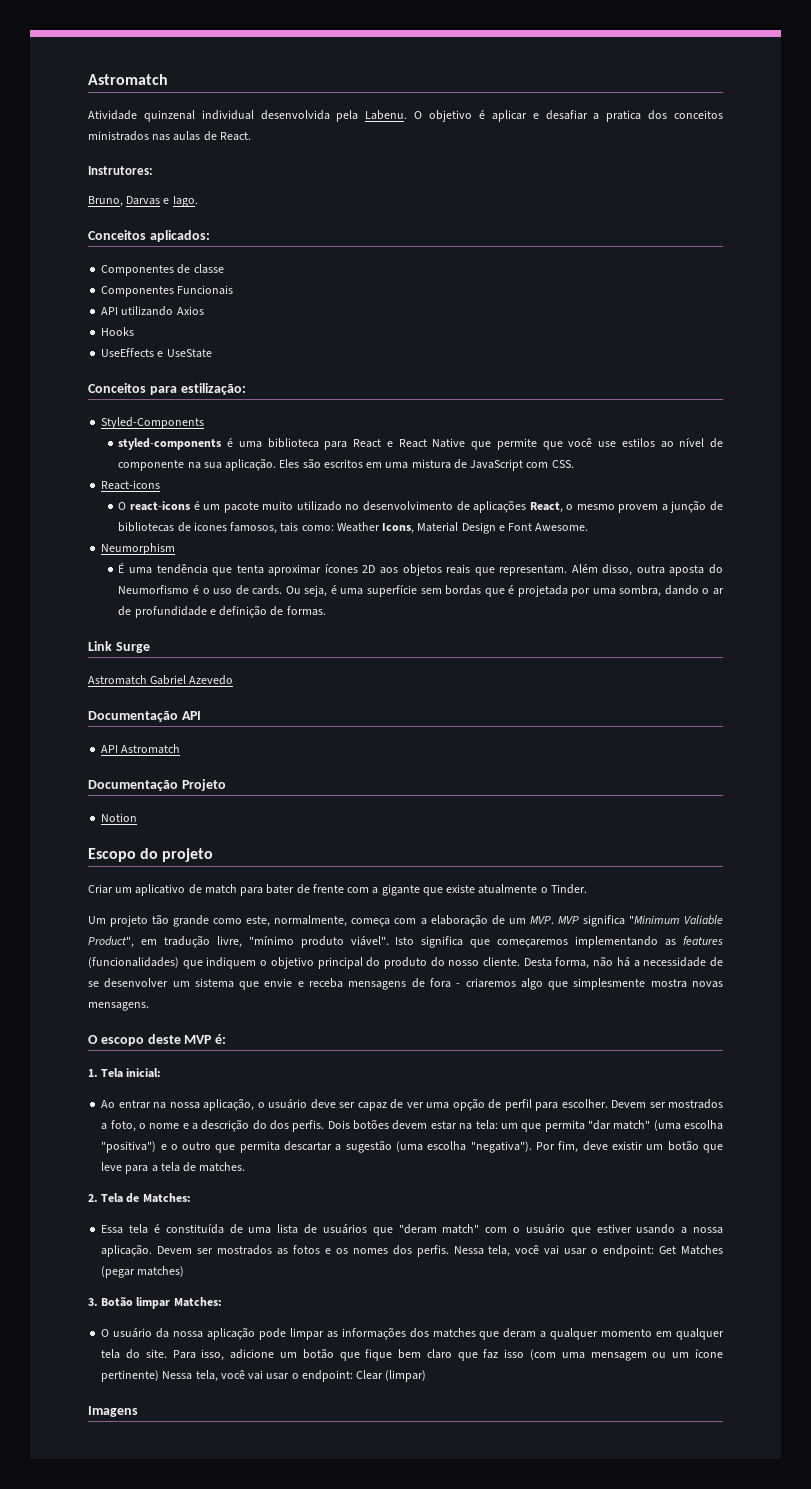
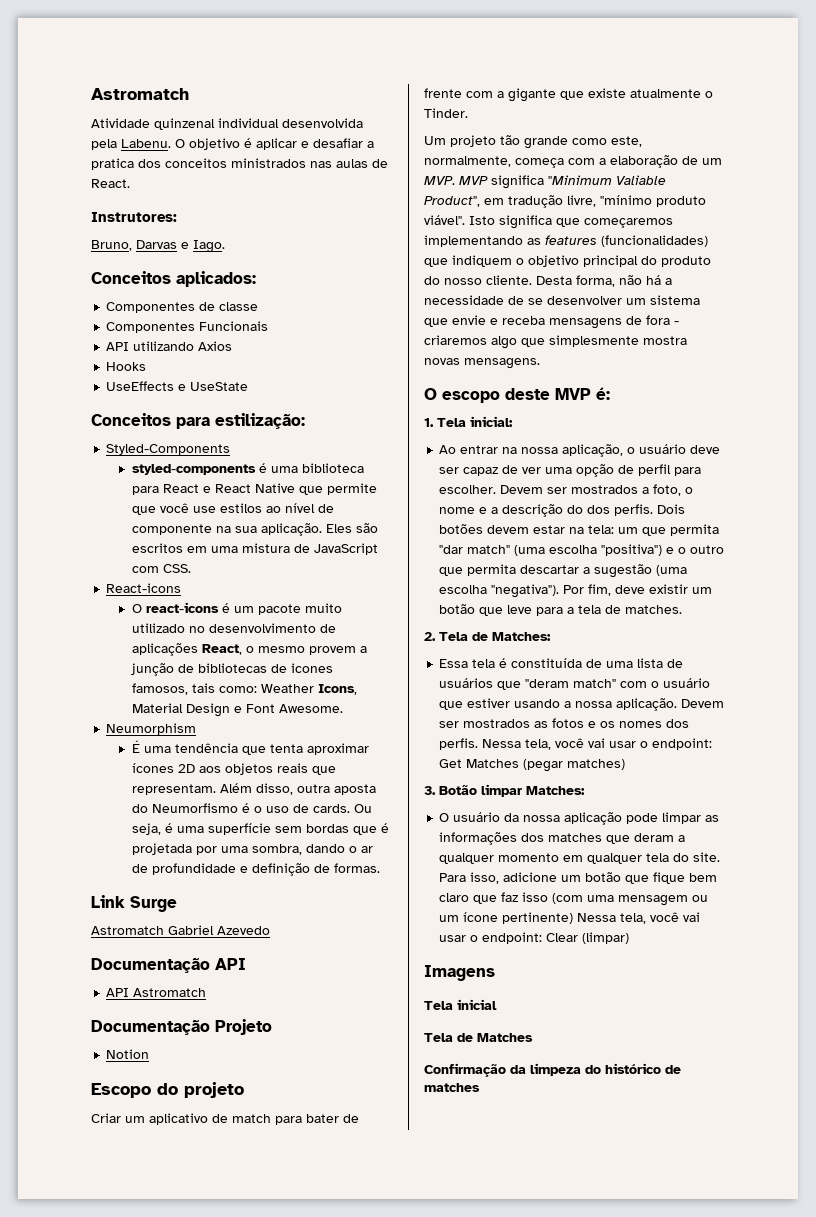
+ Tela inicial
+ Tela de Matches
+ Confirmação da limpeza do histórico de matches

